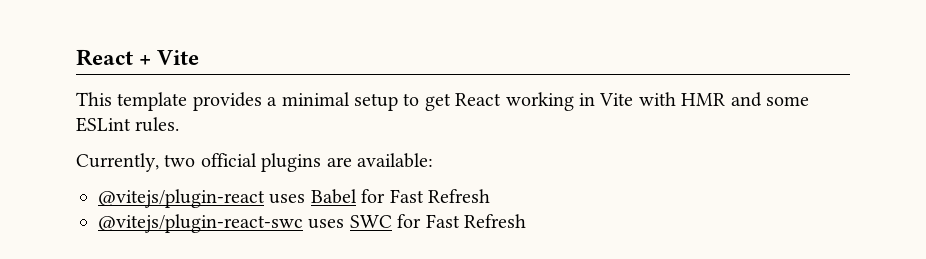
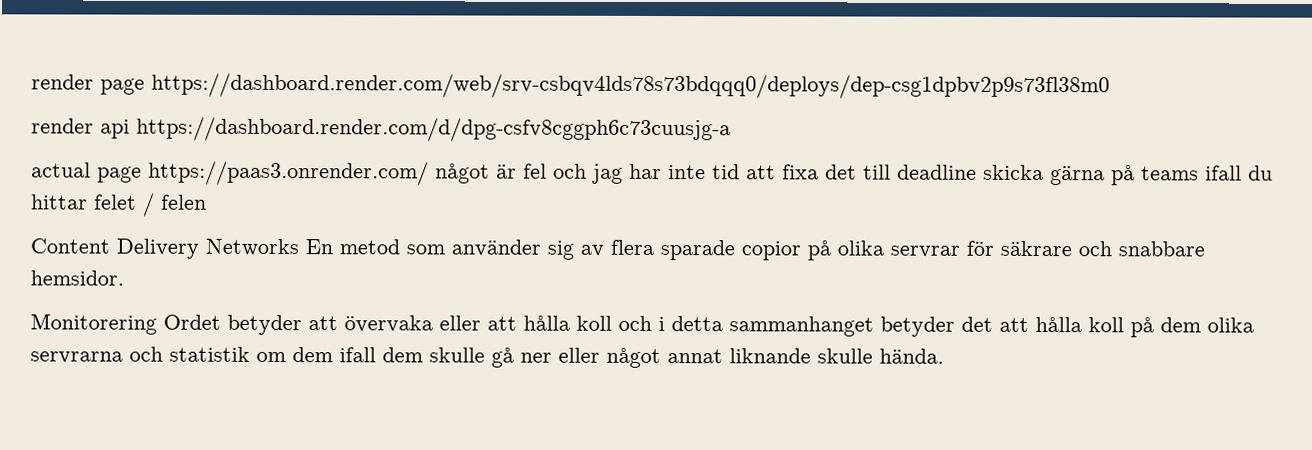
- React + Vite
- This template provides a minimal setup to get React working in Vite with HMR and some ESLint rules.
- Currently, two official plugins are available:
- @vitejs/plugin-react uses Babel for Fast Refresh
- @vitejs/plugin-react-swc uses SWC for Fast Refresh
+ render page https://dashboard.render.com/web/srv-csbqv4lds78s73bdqqq0/deploys/dep-csg1dpbv2p9s73fl38m0
+ render api https://dashboard.render.com/d/dpg-csfv8cggph6c73cuusjg-a
+ actual page https://paas3.onrender.com/ något är fel och jag har inte tid att fixa det till deadline skicka gärna på teams ifall du hittar felet / felen
+ Content Delivery Networks En metod som använder sig av flera sparade copior på olika servrar för säkrare och snabbare hemsidor.
+ Monitorering Ordet betyder att övervaka eller att hålla koll och i detta sammanhanget betyder det att hålla koll på dem olika servrarna och statistik om dem ifall dem skulle gå ner eller något annat liknande skulle hända.

